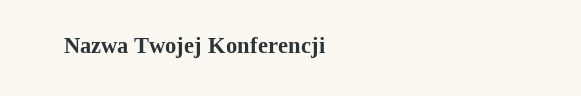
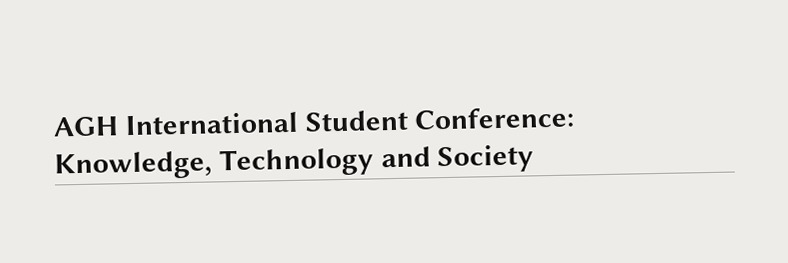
- Nazwa Twojej Konferencji
+ AGH International Student Conference: Knowledge, Technology and Society

